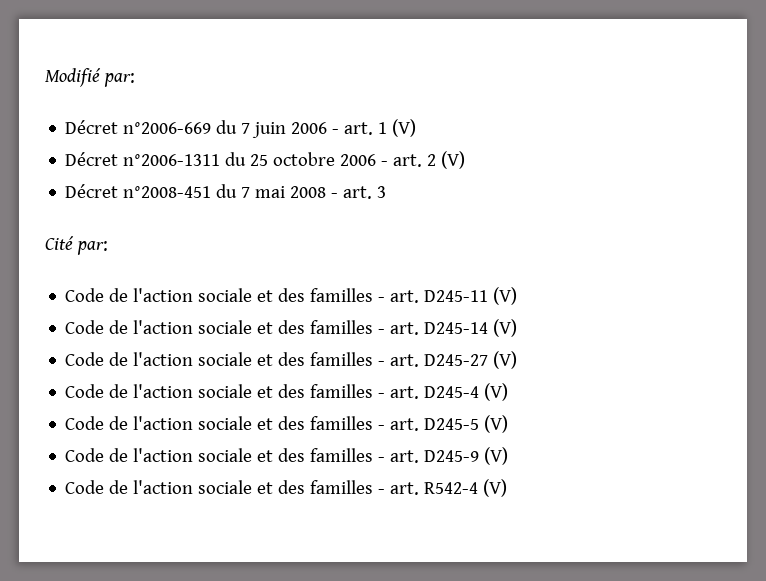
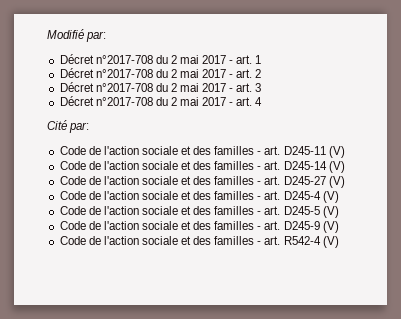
- Décret n°2006-669 du 7 juin 2006 - art. 1 (V)
- Décret n°2006-1311 du 25 octobre 2006 - art. 2 (V)
- Décret n°2008-451 du 7 mai 2008 - art. 3
+ Décret n°2017-708 du 2 mai 2017 - art. 1
+ Décret n°2017-708 du 2 mai 2017 - art. 2
+ Décret n°2017-708 du 2 mai 2017 - art. 3
+ Décret n°2017-708 du 2 mai 2017 - art. 4

